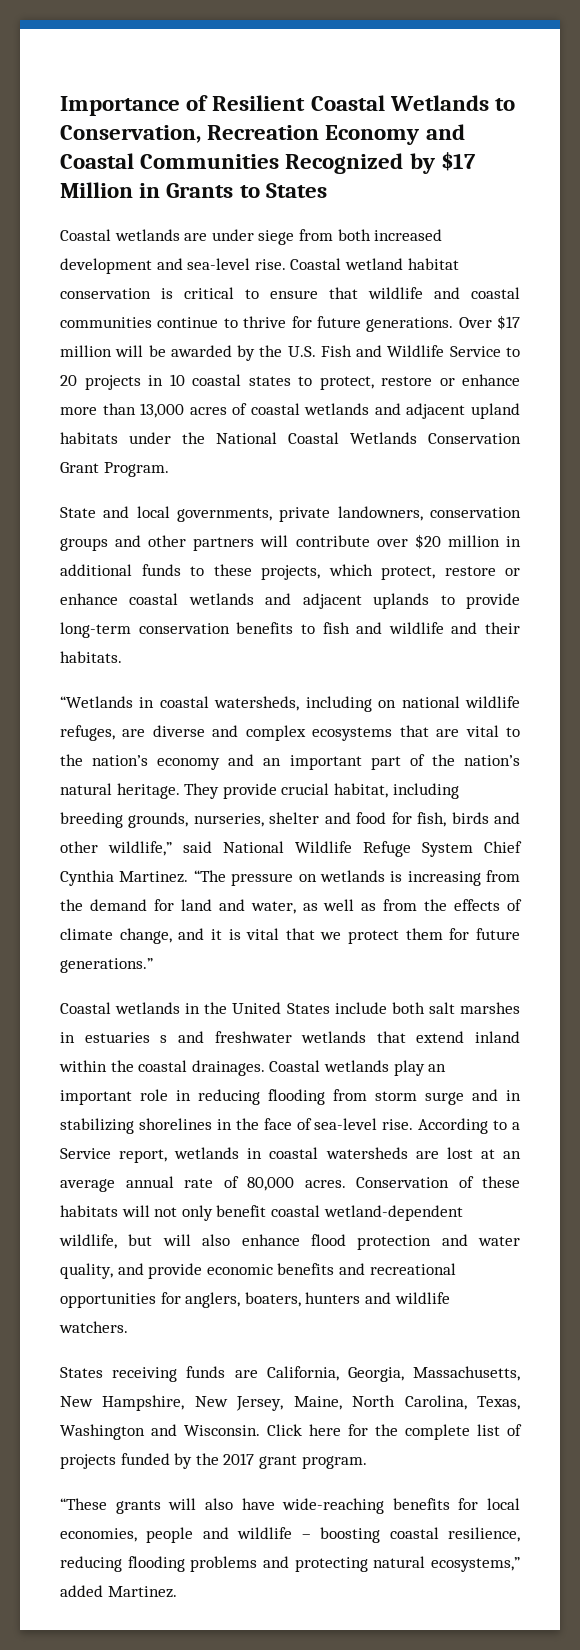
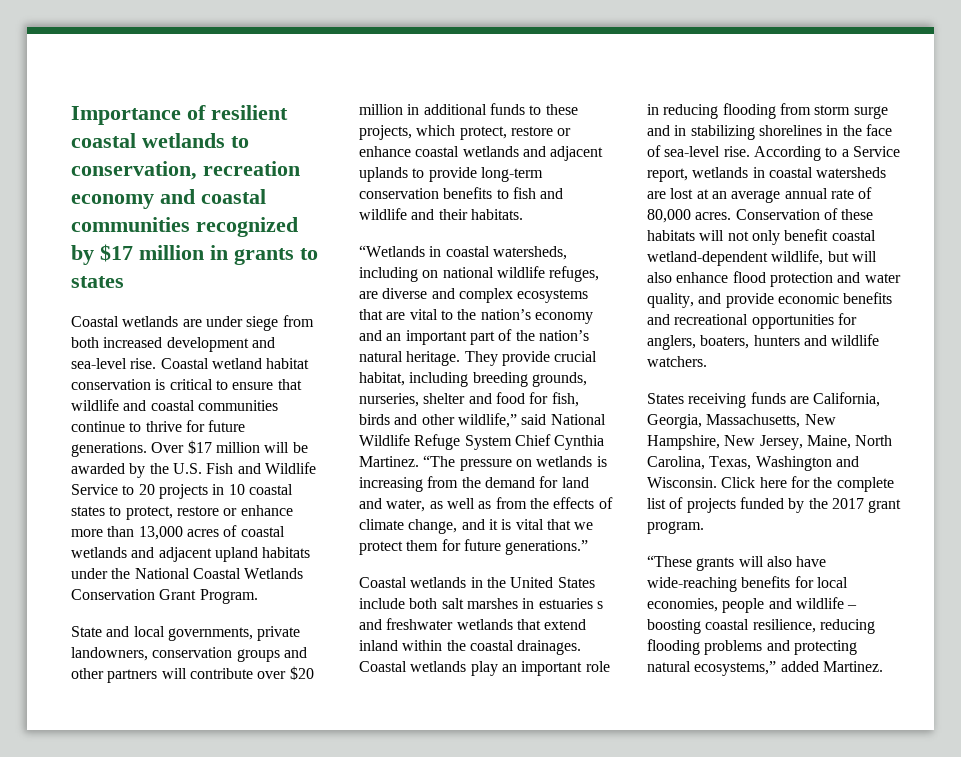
- Importance of Resilient Coastal Wetlands to Conservation, Recreation Economy and Coastal Communities Recognized by $17 Million in Grants to States
+ Importance of resilient coastal wetlands to conservation, recreation economy and coastal communities recognized by $17 million in grants to states

